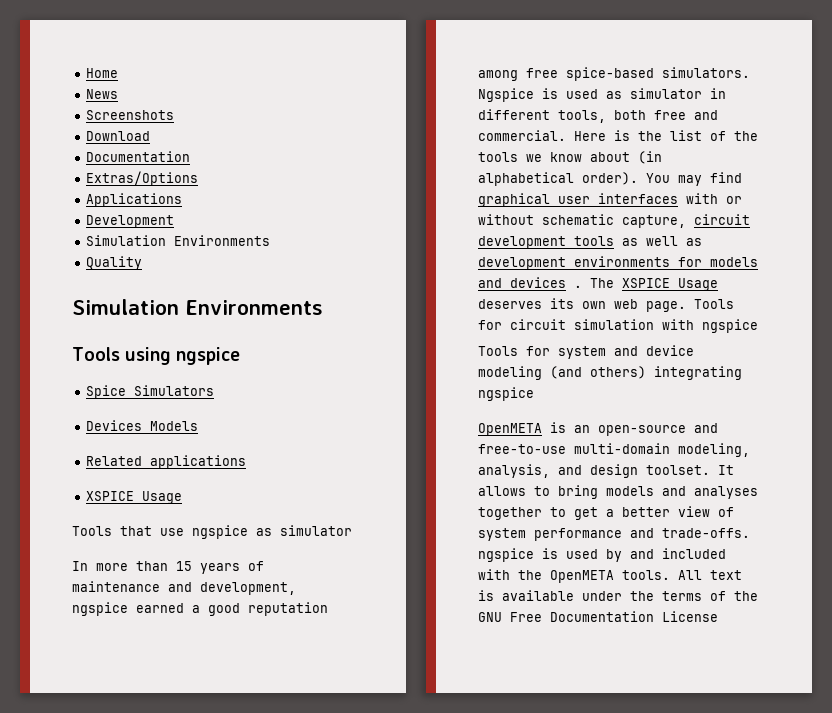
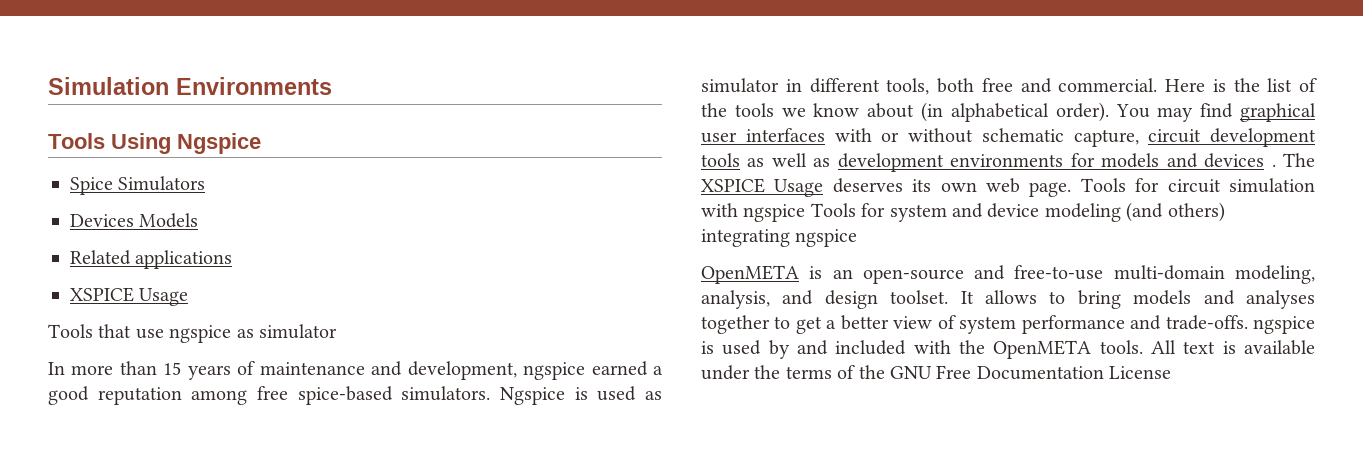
- Home
- News
- Screenshots
- Download
- Documentation
- Extras/Options
- Applications
- Development
- Simulation Environments
- Quality
- Tools using ngspice
+ Tools Using Ngspice
- Tools for circuit simulation with ngspice
- Tools for system and device modeling (and others) integrating ngspice
+ Tools for circuit simulation with ngspice Tools for system and device modeling (and others) integrating ngspice

